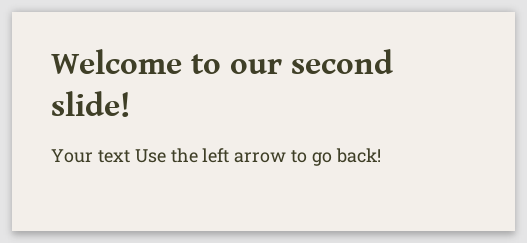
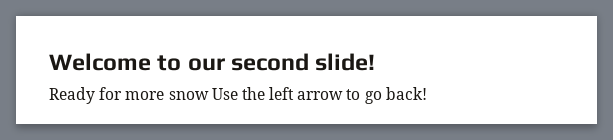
- Your text Use the left arrow to go back!
+ Ready for more snow Use the left arrow to go back!

